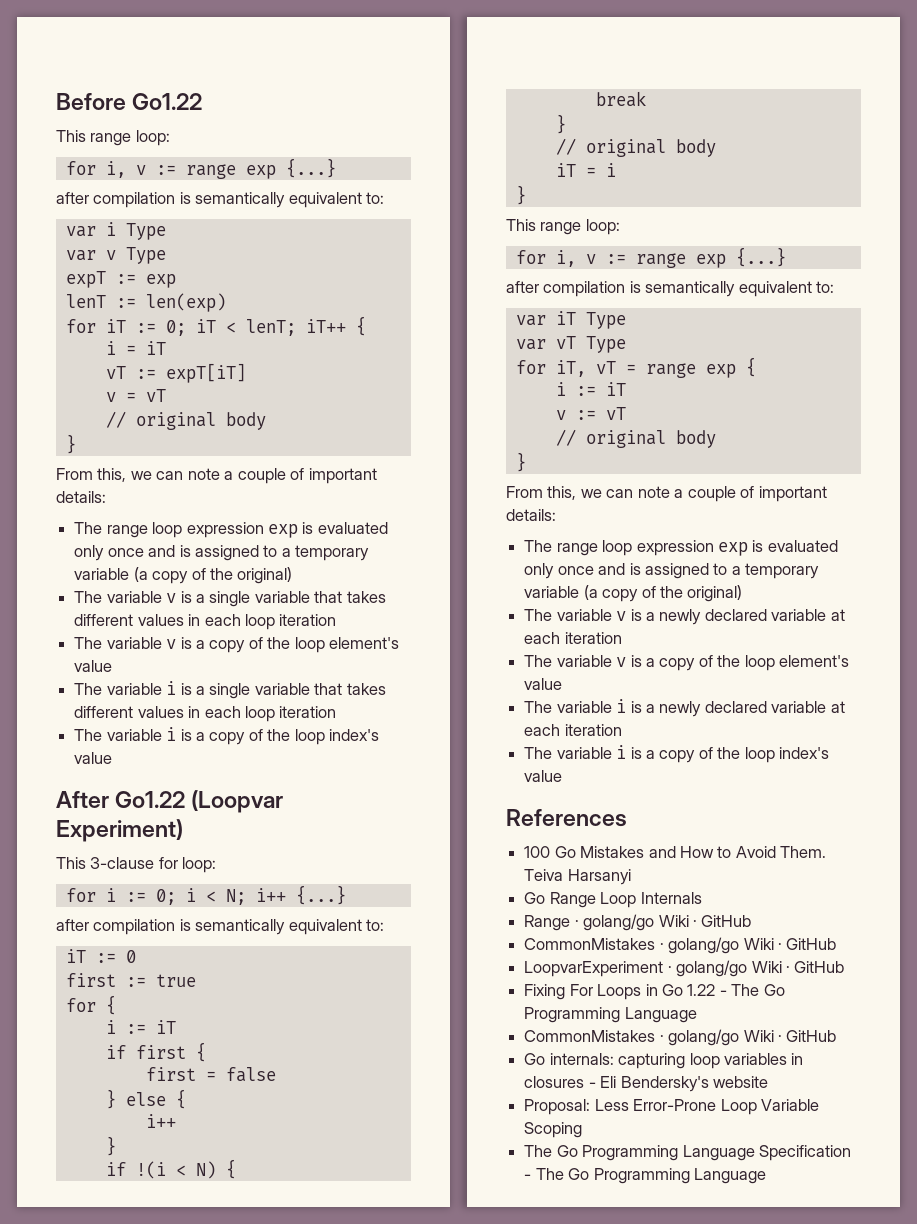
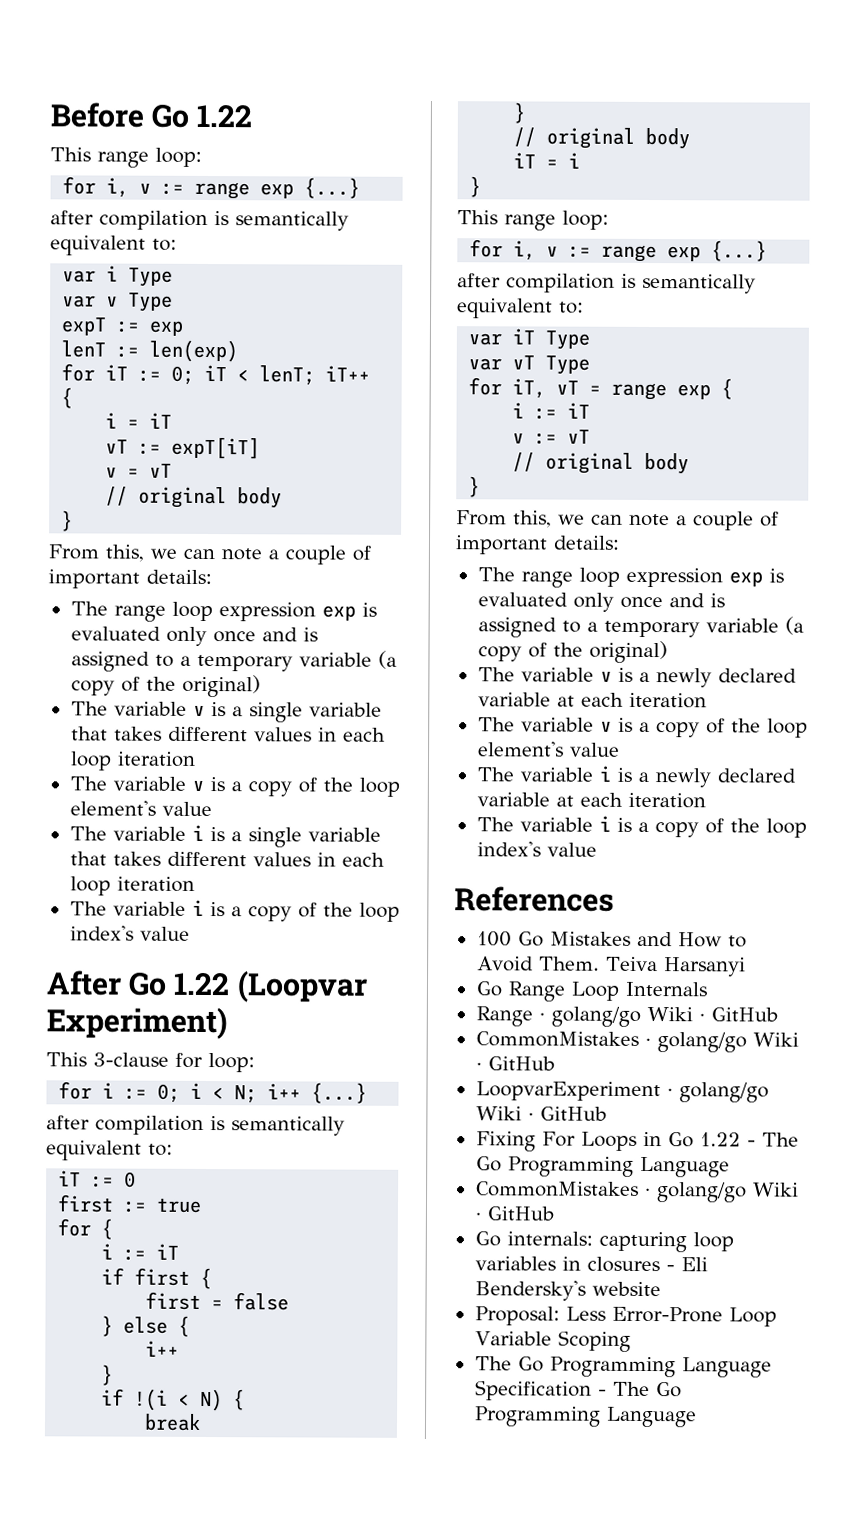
- Before Go1.22
+ Before Go 1.22
- After Go1.22 (Loopvar Experiment)
+ After Go 1.22 (Loopvar Experiment)

